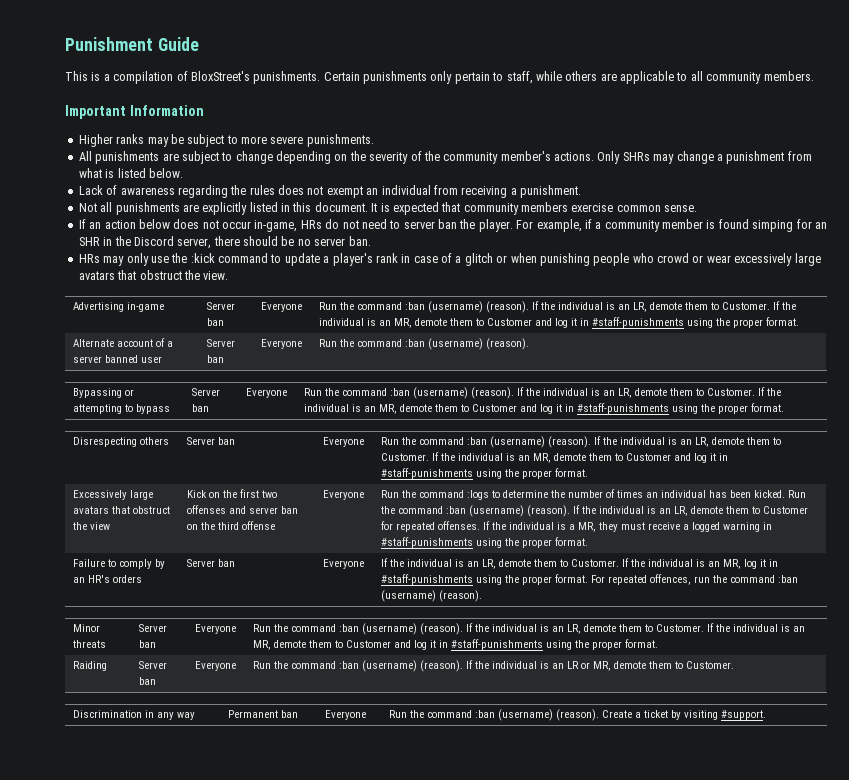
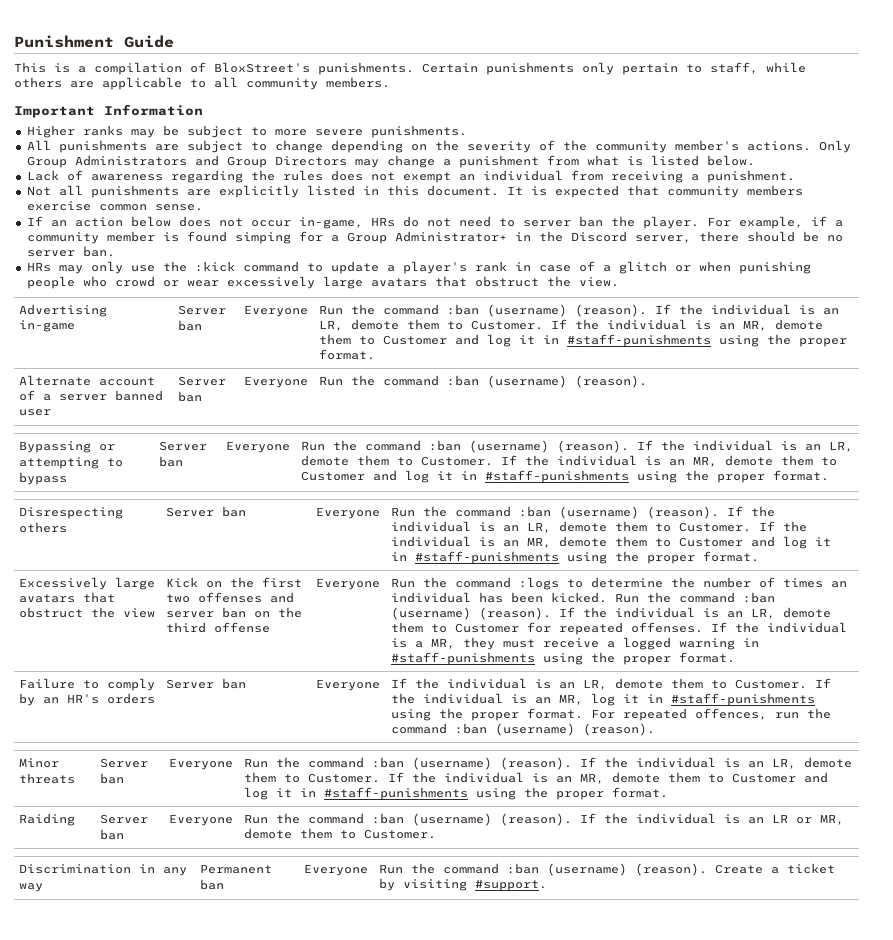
- Only SHRs may change a punishment from what is listed below.
+ Only Group Administrators and Group Directors may change a punishment from what is listed below.
- For example, if a community member is found simping for an SHR in the Discord server, there should be no server ban.
+ For example, if a community member is found simping for a Group Administrator+ in the Discord server, there should be no server ban.

